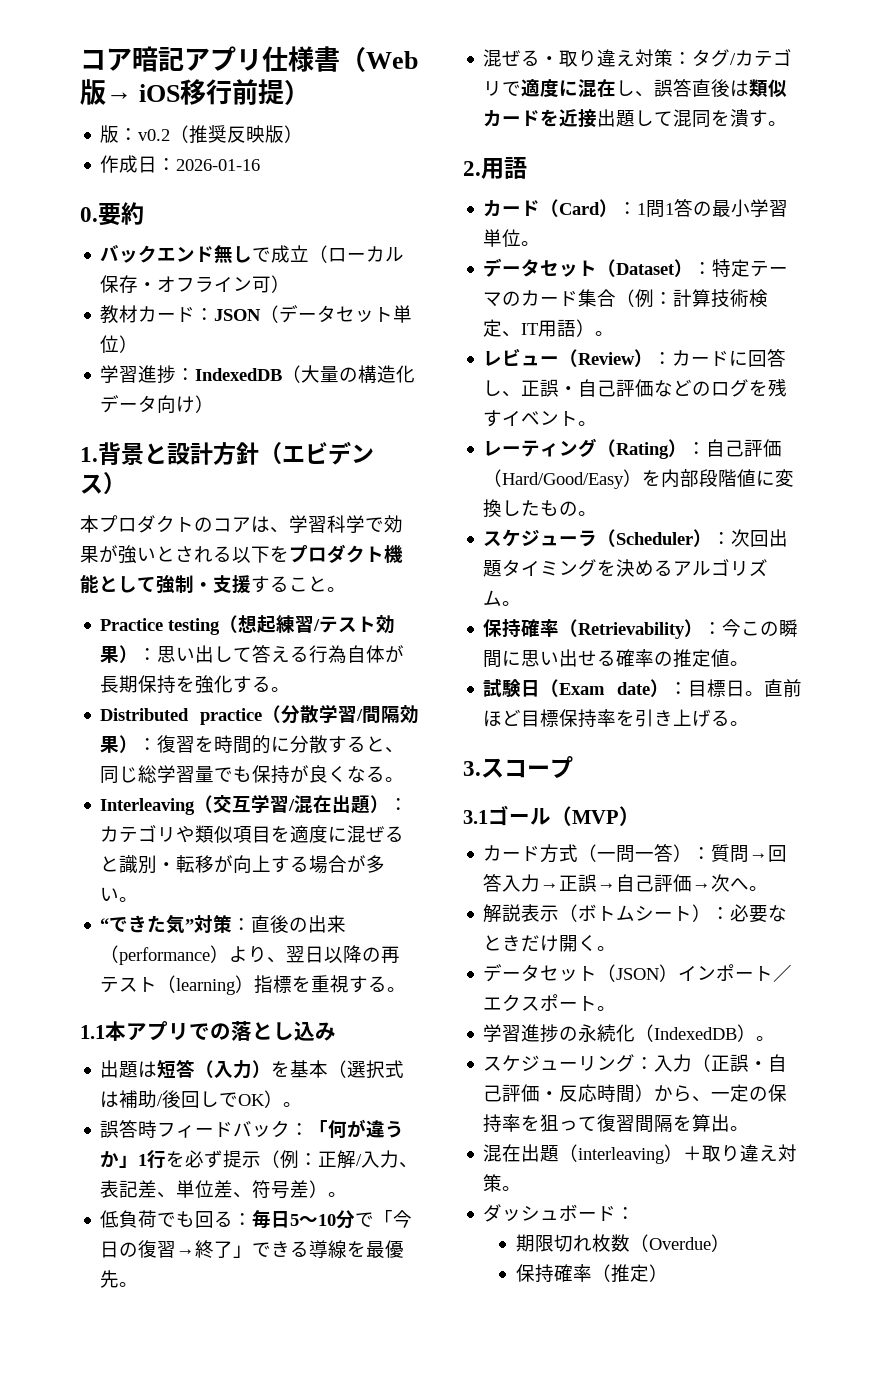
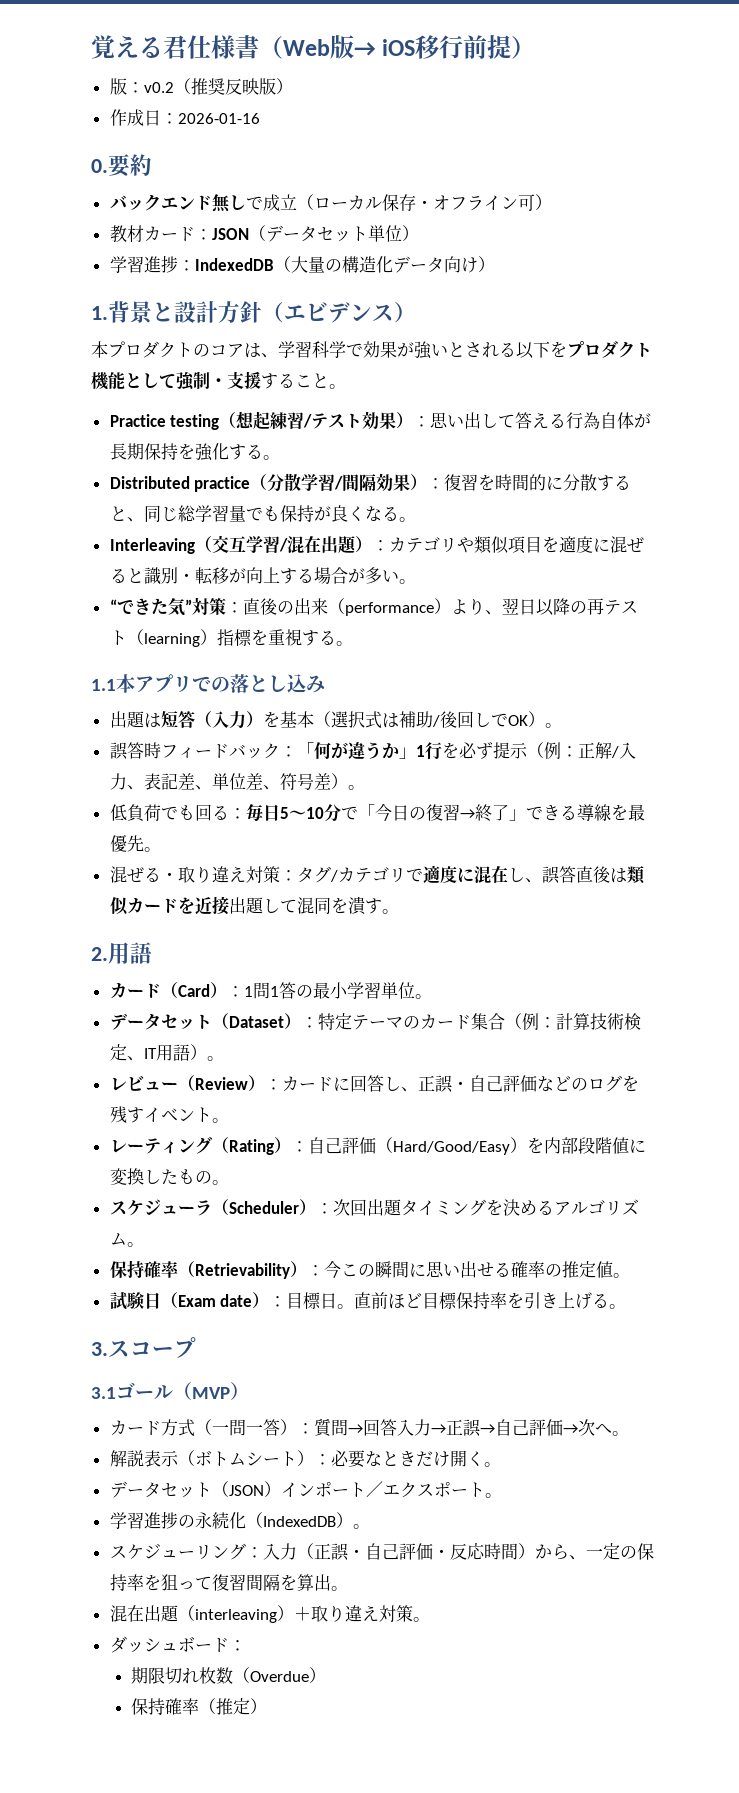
- コア暗記アプリ仕様書（Web版→ iOS移行前提）
+ 覚える君仕様書（Web版→ iOS移行前提）

